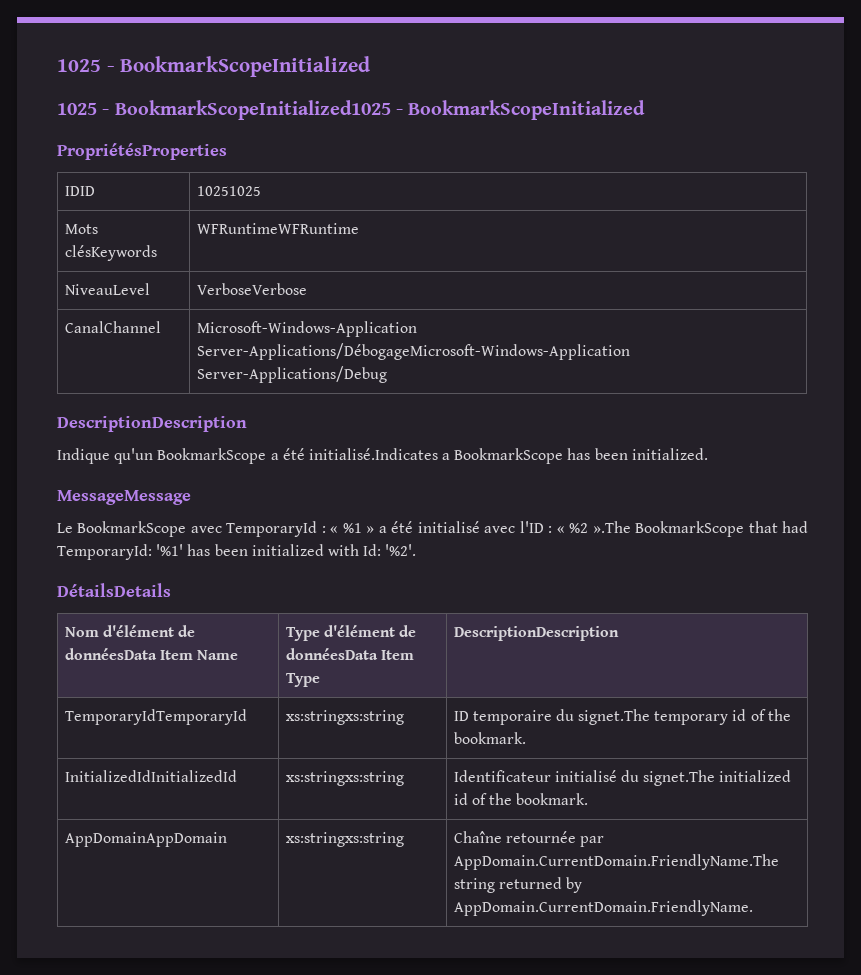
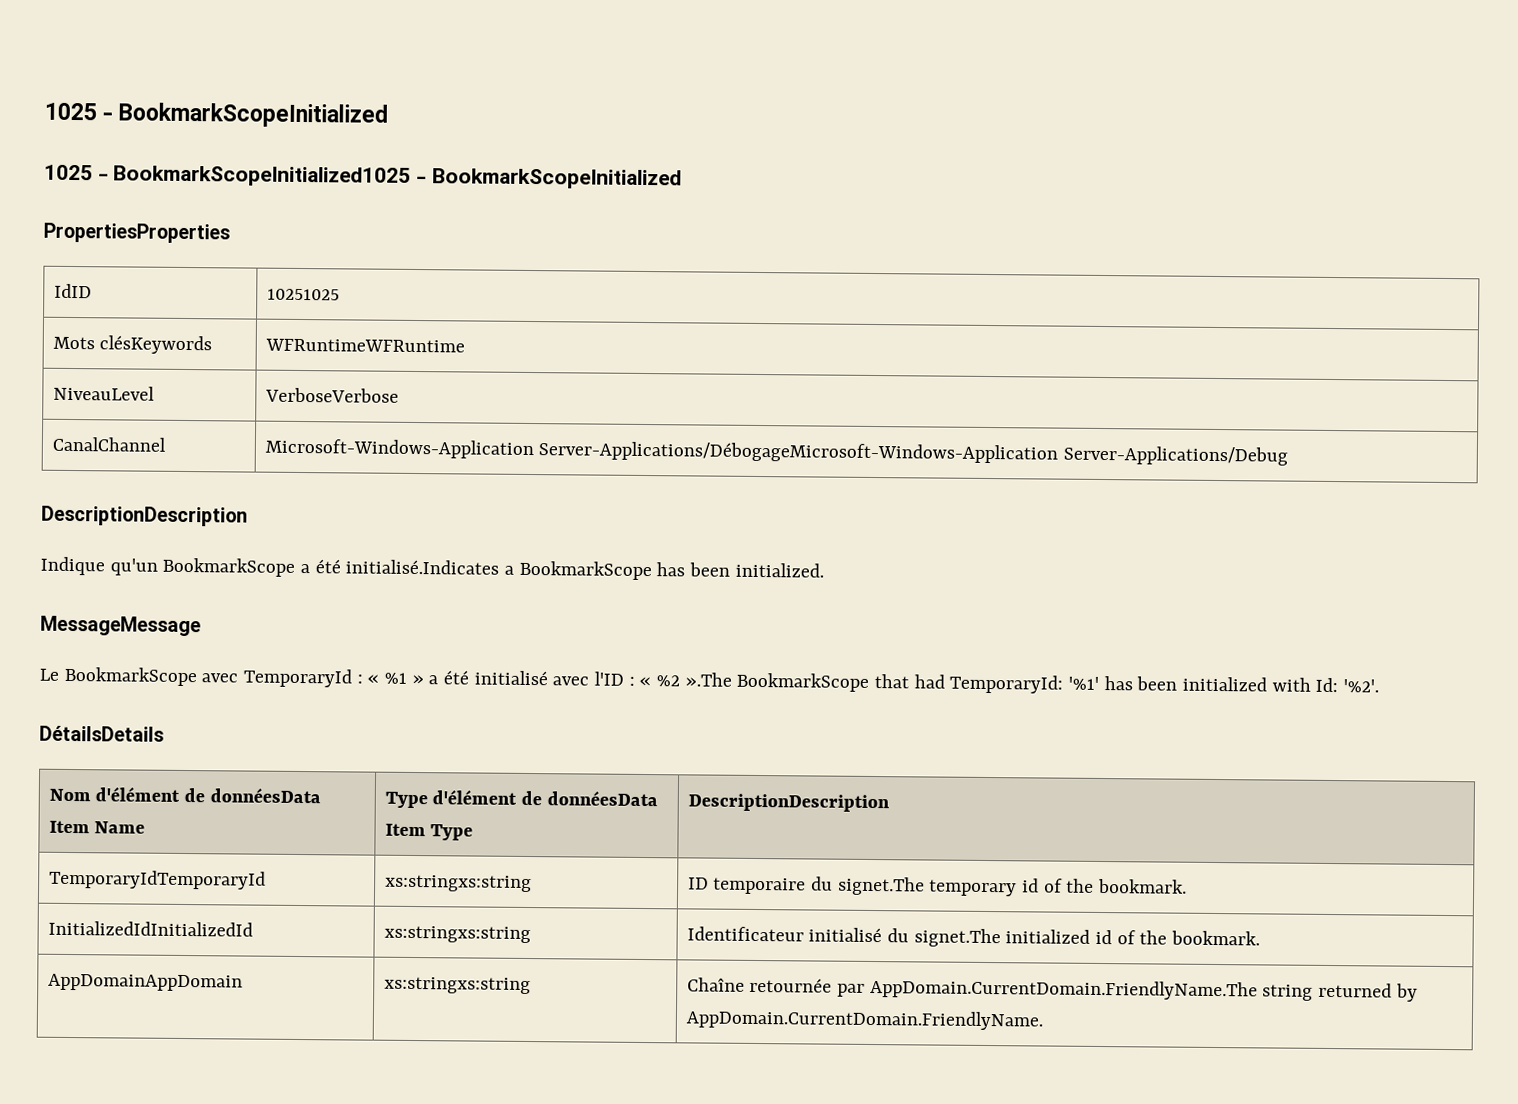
- PropriétésProperties
- IDID | 10251025
+ PropertiesProperties
+ IdID | 10251025

